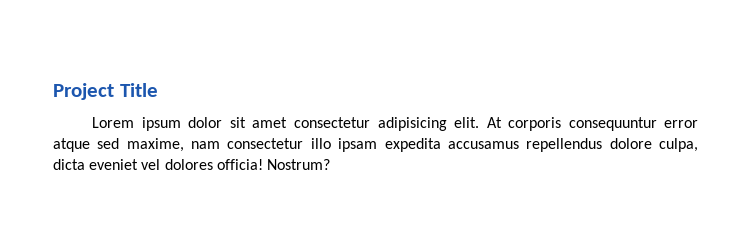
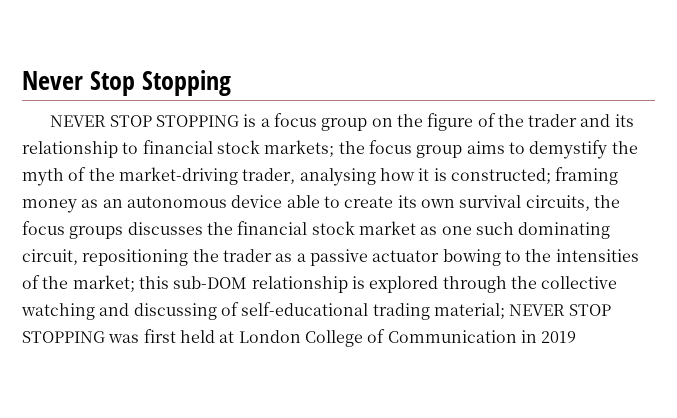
- Project Title
- Lorem ipsum dolor sit amet consectetur adipisicing elit. At corporis consequuntur error atque sed maxime, nam consectetur illo ipsam expedita accusamus repellendus dolore culpa, dicta eveniet vel dolores officia! Nostrum?
+ Never Stop Stopping
+ NEVER STOP STOPPING is a focus group on the figure of the trader and its relationship to financial stock markets; the focus group aims to demystify the myth of the market-driving trader, analysing how it is constructed; framing money as an autonomous device able to create its own survival circuits, the focus groups discusses the financial stock market as one such dominating circuit, repositioning the trader as a passive actuator bowing to the intensities of the market; this sub-DOM relationship is explored through the collective watching and discussing of self-educational trading material; NEVER STOP STOPPING was first held at London College of Communication in 2019

